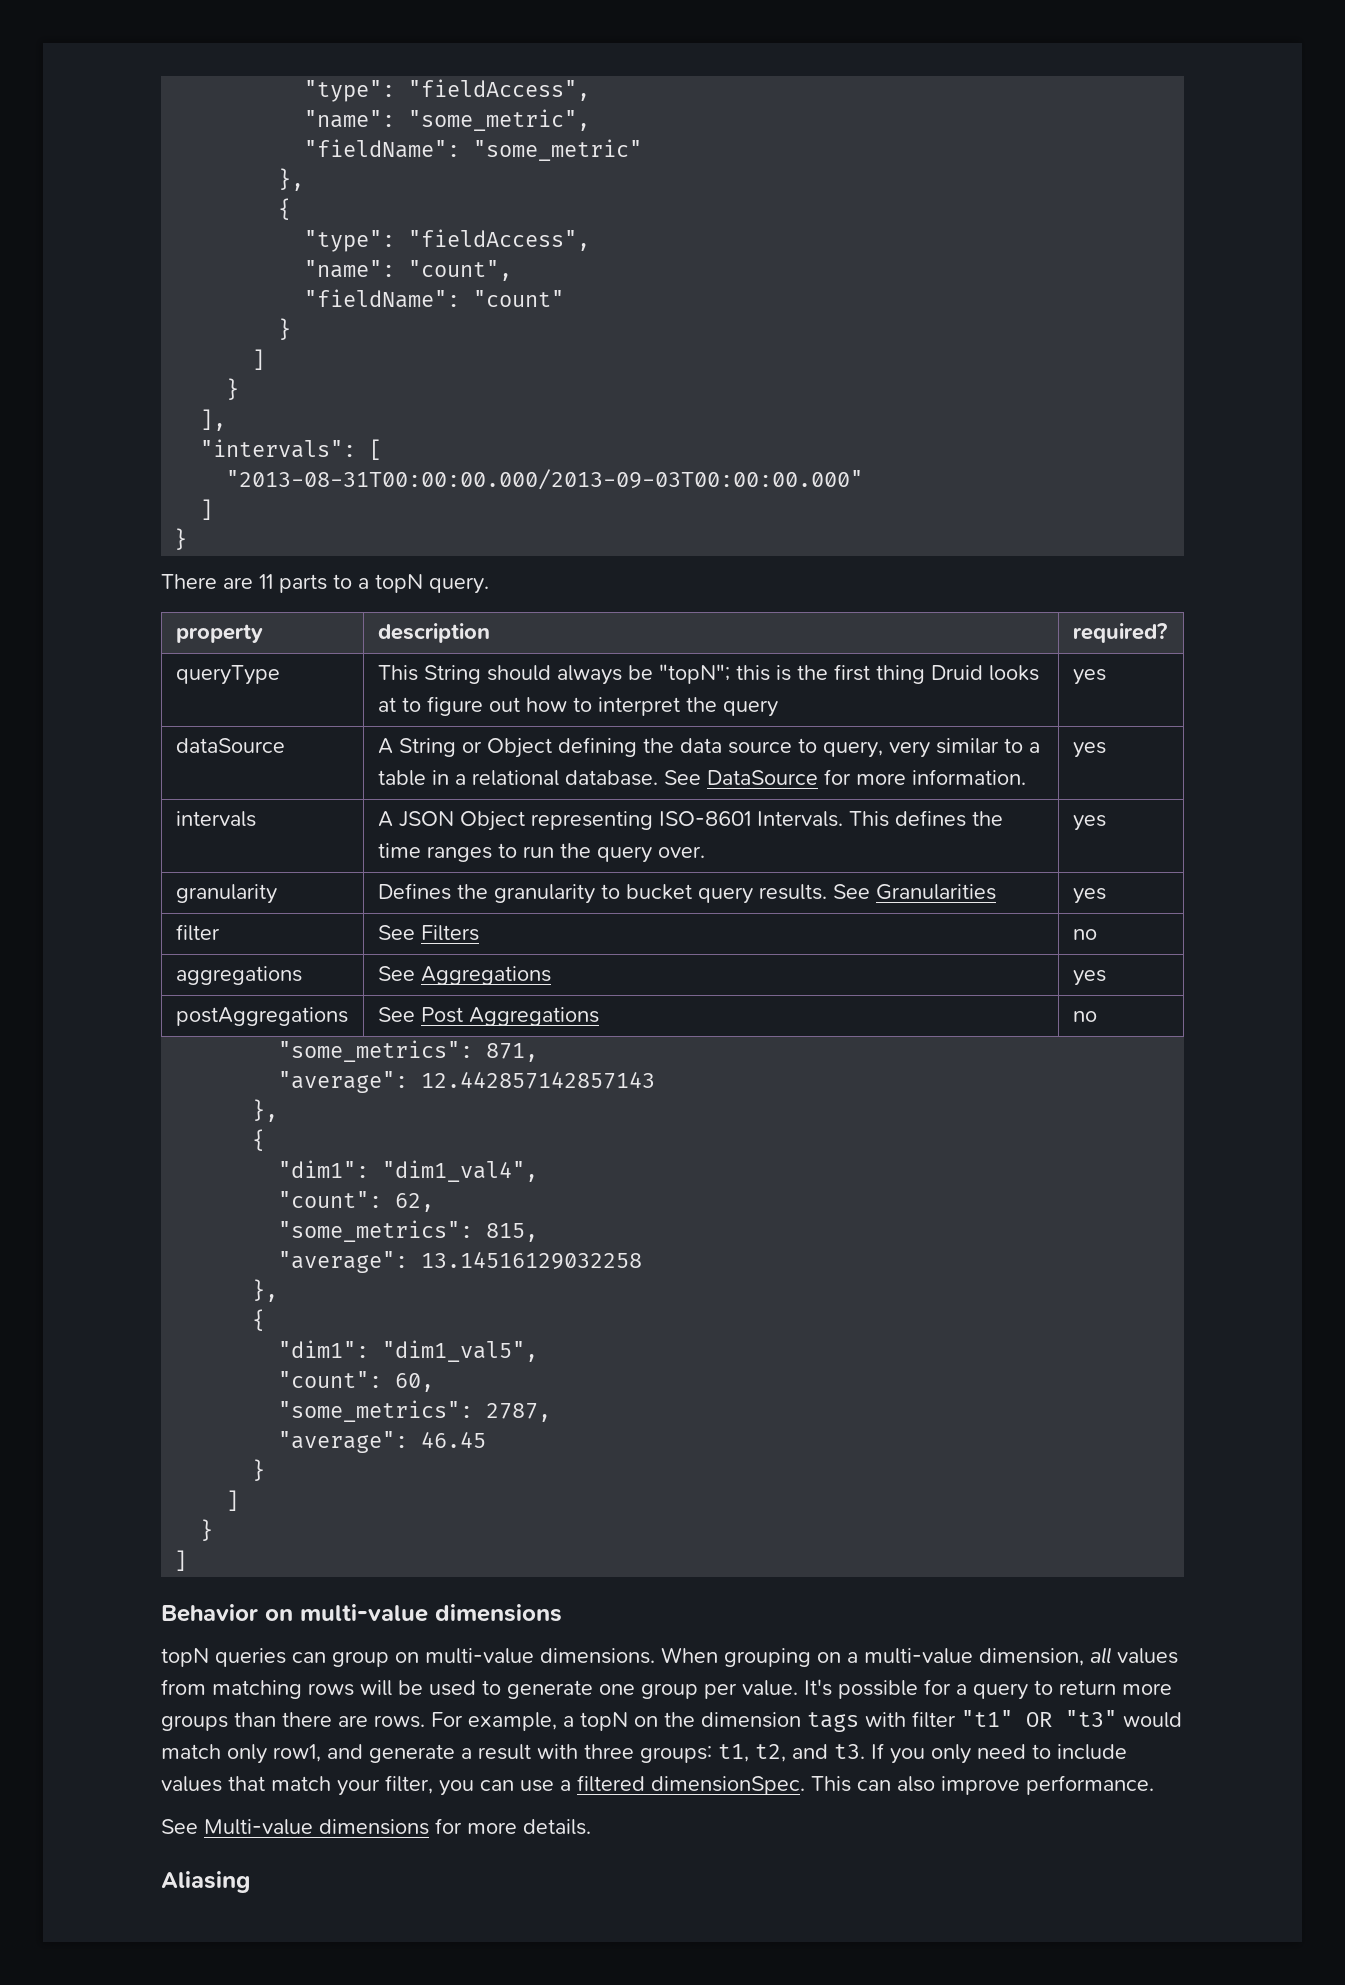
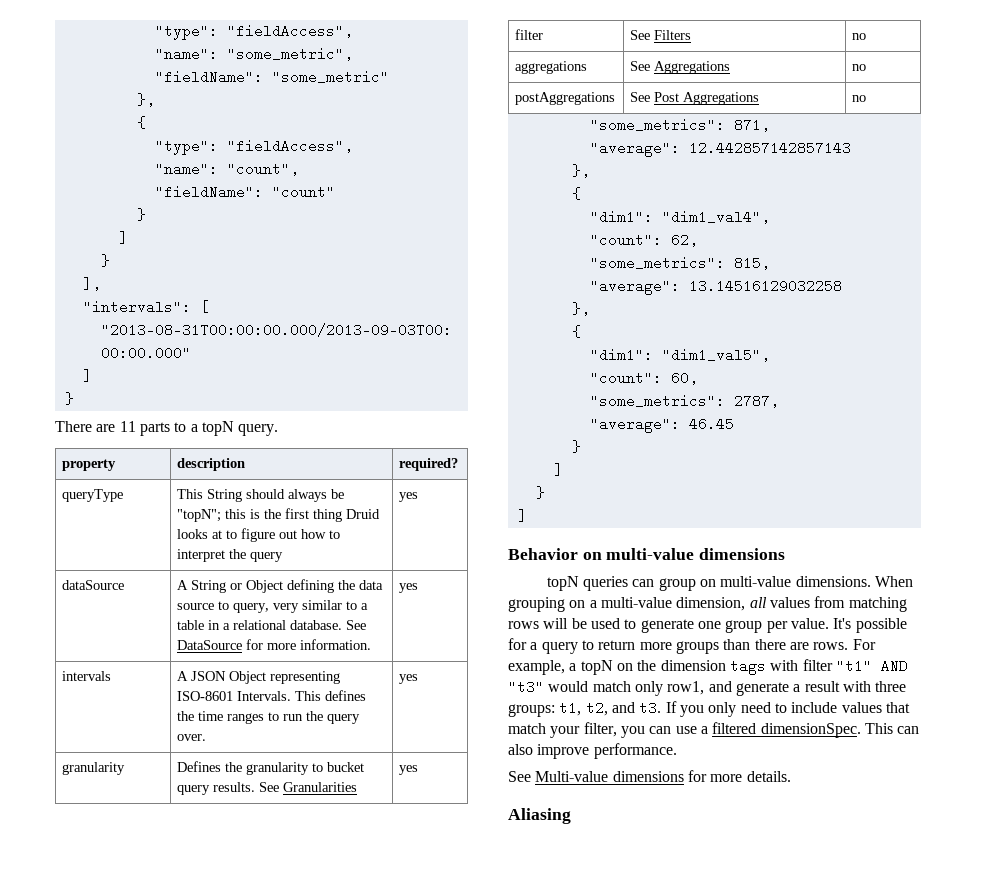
- aggregations | See Aggregations | yes
+ aggregations | See Aggregations | no
- For example, a topN on the dimension tags with filter "t1" OR "t3" would match only row1, and generate a result with three groups: t1, t2, and t3.
+ For example, a topN on the dimension tags with filter "t1" AND "t3" would match only row1, and generate a result with three groups: t1, t2, and t3.

